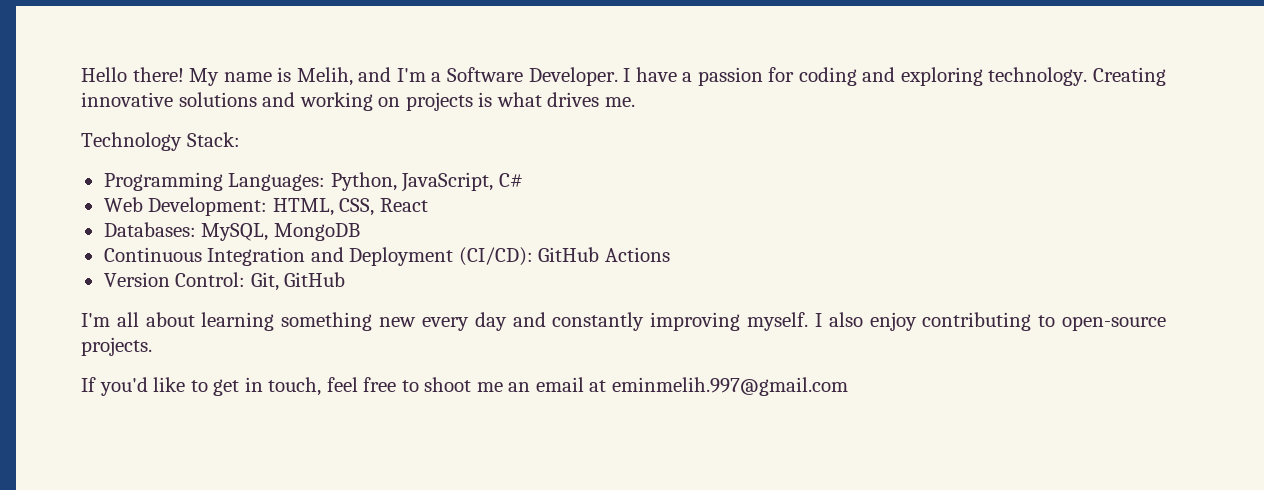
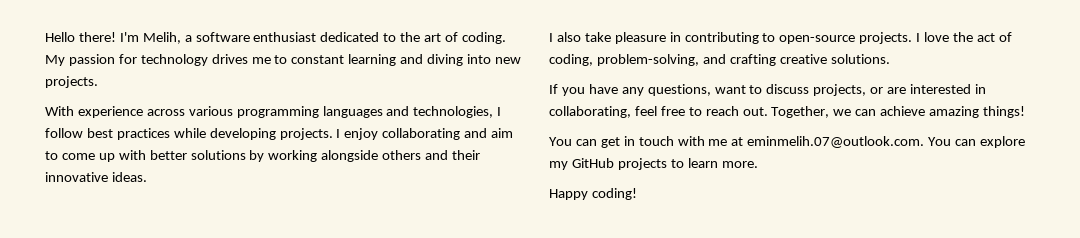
- My name is Melih, and I'm a Software Developer. I have a passion for coding and exploring technology. Creating innovative solutions and working on projects is what drives me.
- Technology Stack:
- Programming Languages: Python, JavaScript, C#
- Web Development: HTML, CSS, React
- Databases: MySQL, MongoDB
- Continuous Integration and Deployment (CI/CD): GitHub Actions
- Version Control: Git, GitHub
- I'm all about learning something new every day and constantly improving myself. I also enjoy contributing to open-source projects.
- If you'd like to get in touch, feel free to shoot me an email at eminmelih.997@gmail.com
+ I'm Melih, a software enthusiast dedicated to the art of coding. My passion for technology drives me to constant learning and diving into new projects.
+ With experience across various programming languages and technologies, I follow best practices while developing projects. I enjoy collaborating and aim to come up with better solutions by working alongside others and their innovative ideas.
+ I also take pleasure in contributing to open-source projects. I love the act of coding, problem-solving, and crafting creative solutions.
+ If you have any questions, want to discuss projects, or are interested in collaborating, feel free to reach out. Together, we can achieve amazing things!
+ You can get in touch with me at eminmelih.07@outlook.com. You can explore my GitHub projects to learn more.
+ Happy coding!

